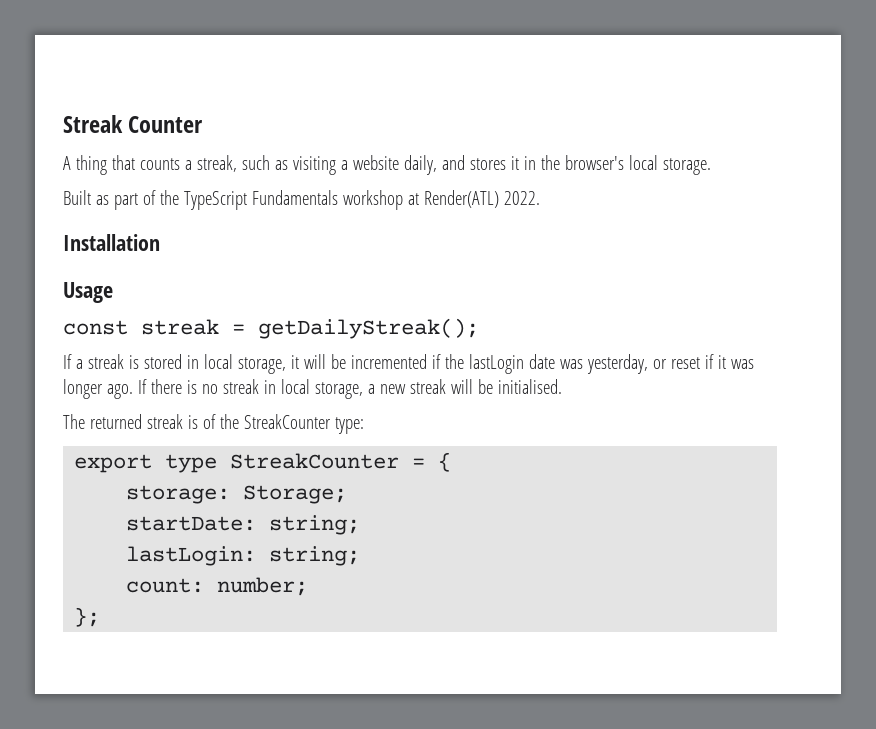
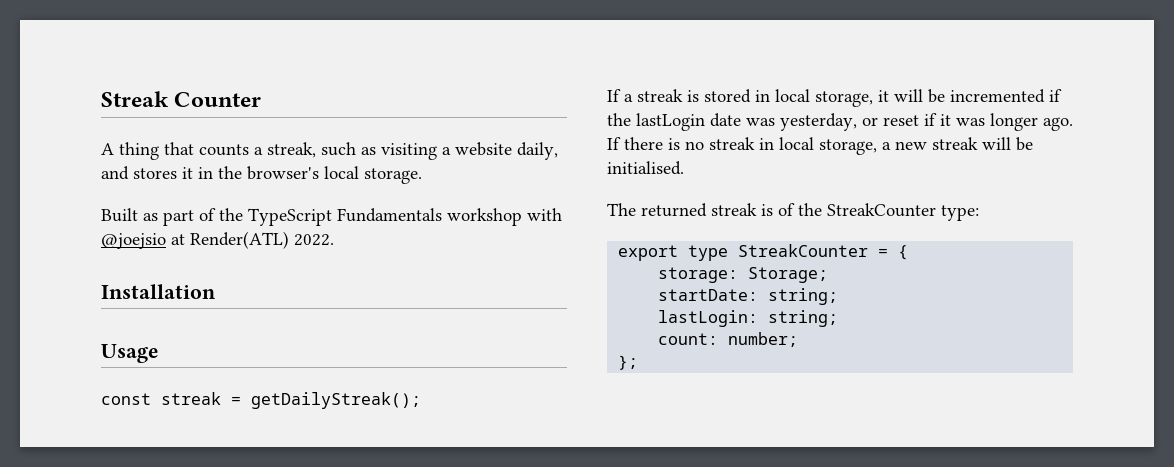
- Built as part of the TypeScript Fundamentals workshop at Render(ATL) 2022.
+ Built as part of the TypeScript Fundamentals workshop with @joejsio at Render(ATL) 2022.

